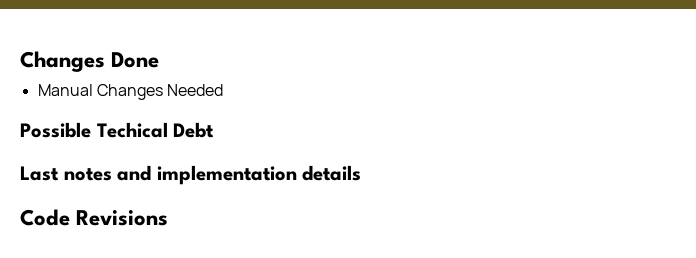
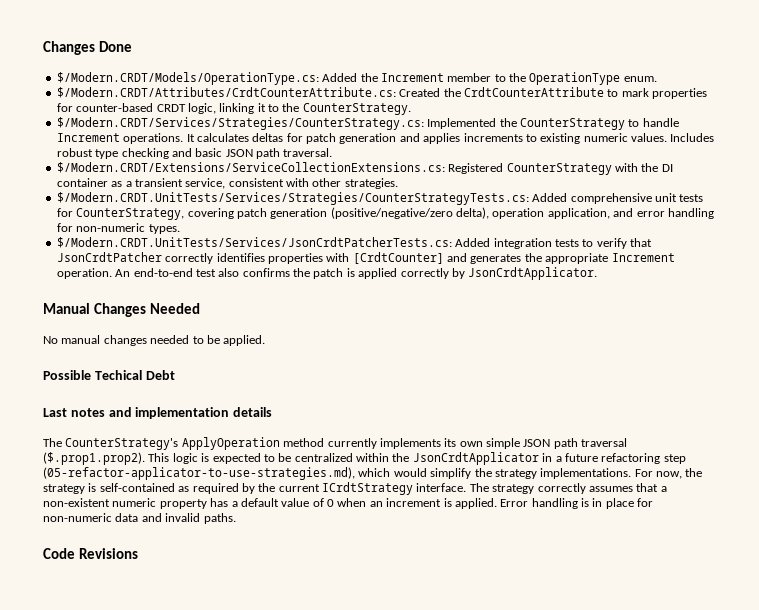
+ $/Modern.CRDT/Models/OperationType.cs: Added the Increment member to the OperationType enum.
+ $/Modern.CRDT/Attributes/CrdtCounterAttribute.cs: Created the CrdtCounterAttribute to mark properties for counter-based CRDT logic, linking it to the CounterStrategy.
+ $/Modern.CRDT/Services/Strategies/CounterStrategy.cs: Implemented the CounterStrategy to handle Increment operations. It calculates deltas for patch generation and applies increments to existing numeric values. Includes robust type checking and basic JSON path traversal.
+ $/Modern.CRDT/Extensions/ServiceCollectionExtensions.cs: Registered CounterStrategy with the DI container as a transient service, consistent with other strategies.
+ $/Modern.CRDT.UnitTests/Services/Strategies/CounterStrategyTests.cs: Added comprehensive unit tests for CounterStrategy, covering patch generation (positive/negative/zero delta), operation application, and error handling for non-numeric types.
+ $/Modern.CRDT.UnitTests/Services/JsonCrdtPatcherTests.cs: Added integration tests to verify that JsonCrdtPatcher correctly identifies properties with [CrdtCounter] and generates the appropriate Increment operation. An end-to-end test also confirms the patch is applied correctly by JsonCrdtApplicator.
  Manual Changes Needed
+ No manual changes needed to be applied.
+ The CounterStrategy's ApplyOperation method currently implements its own simple JSON path traversal ($.prop1.prop2). This logic is expected to be centralized within the JsonCrdtApplicator in a future refactoring step (05-refactor-applicator-to-use-strategies.md), which would simplify the strategy implementations. For now, the strategy is self-contained as required by the current ICrdtStrategy interface. The strategy correctly assumes that a non-existent numeric property has a default value of 0 when an increment is applied. Error handling is in place for non-numeric data and invalid paths.

